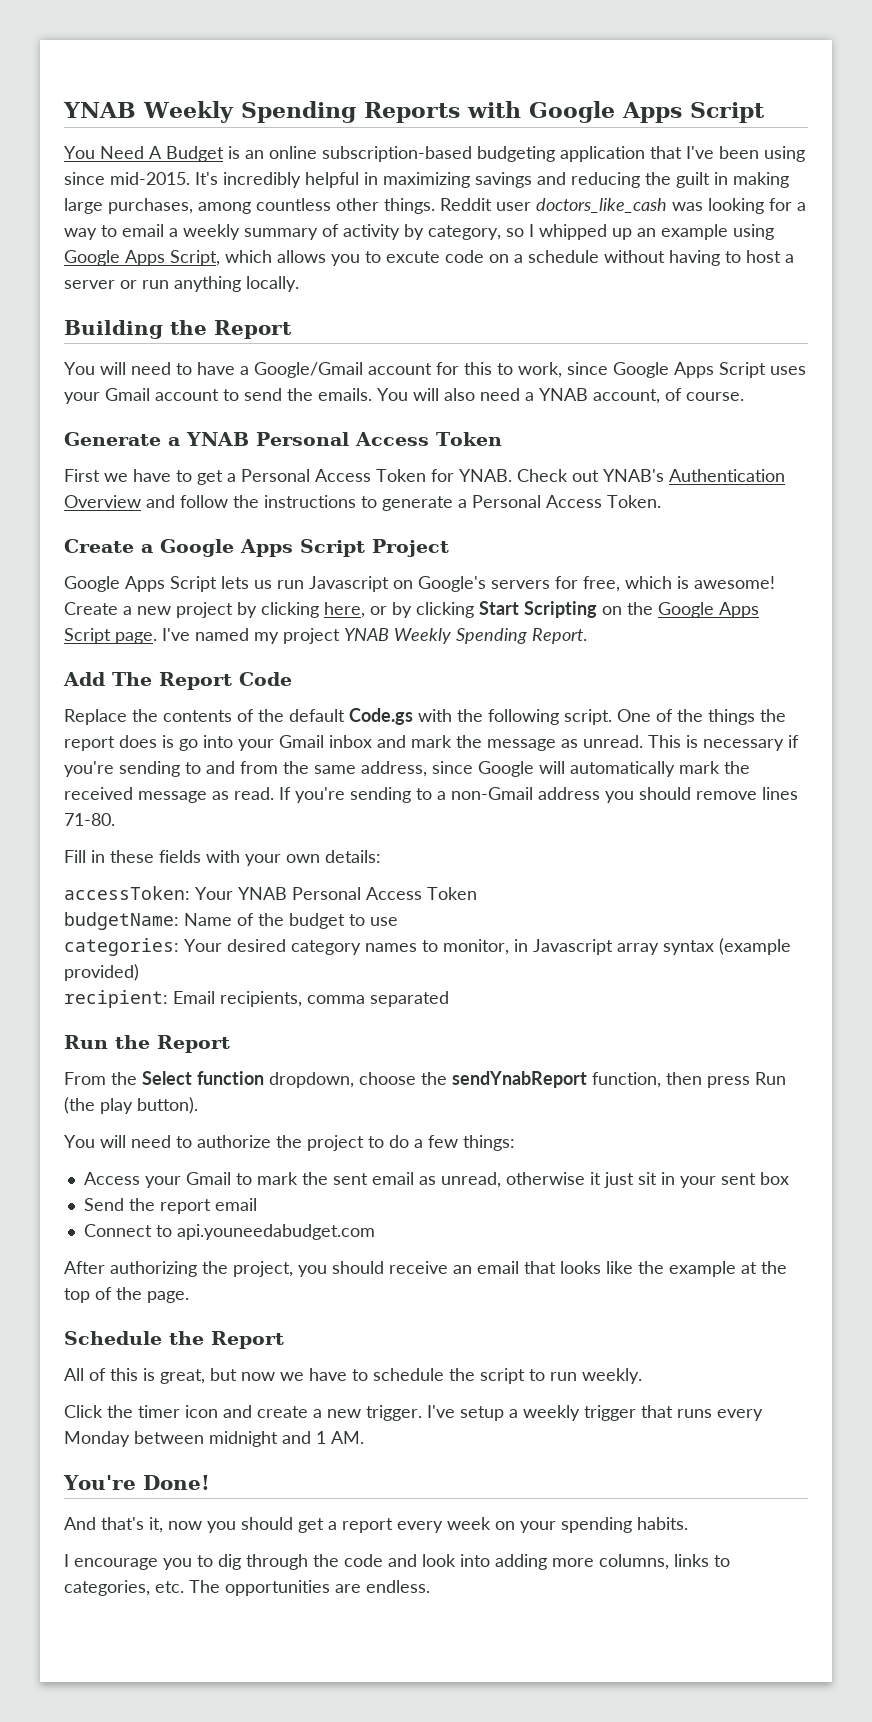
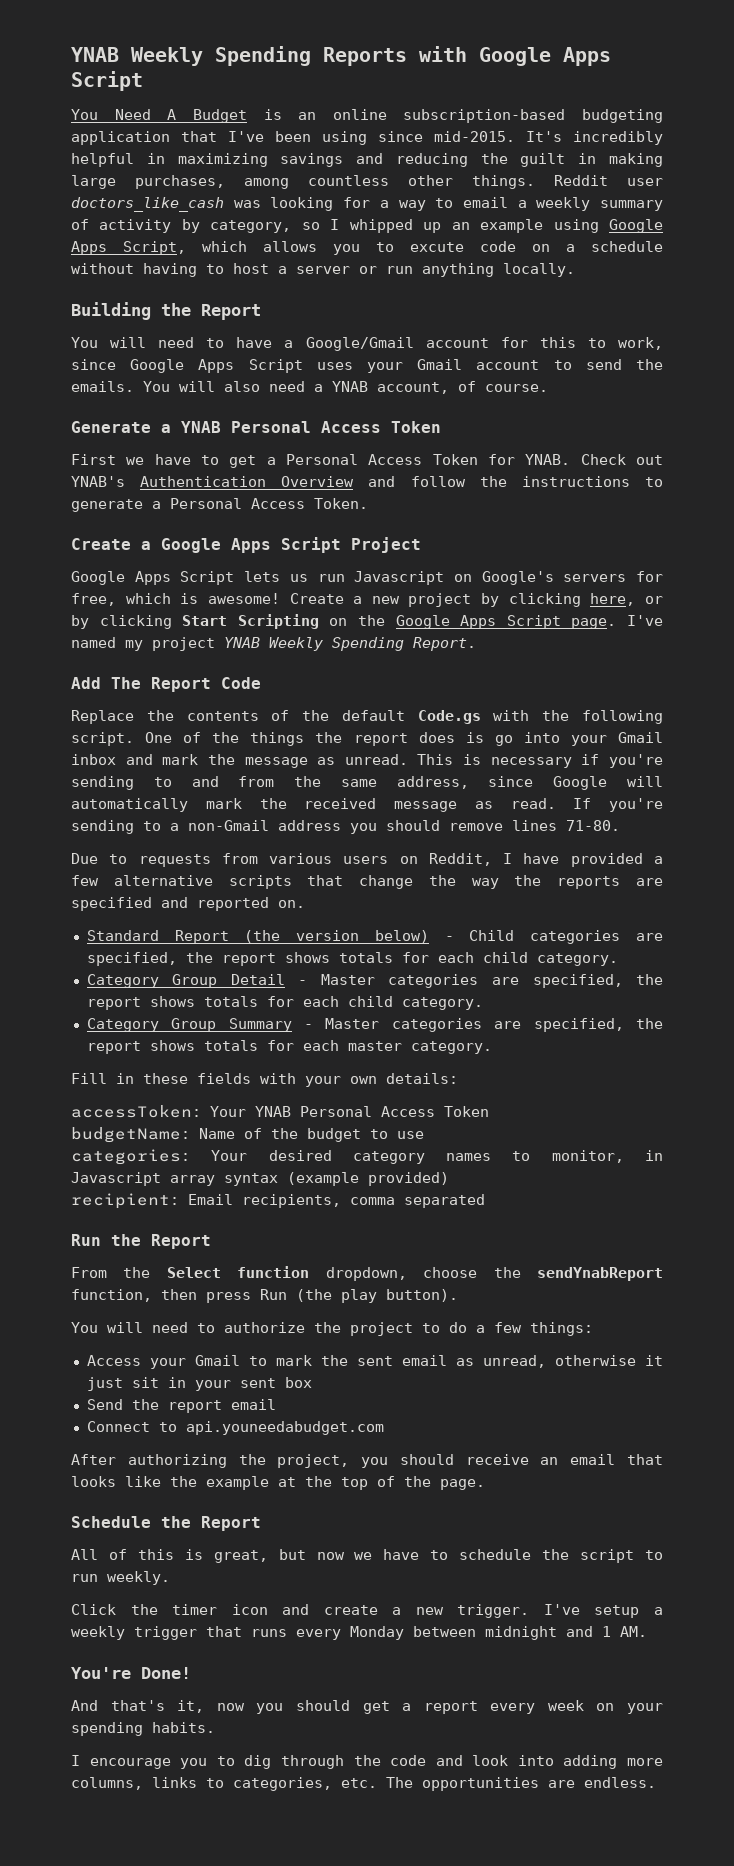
+ Due to requests from various users on Reddit, I have provided a few alternative scripts that change the way the reports are specified and reported on.
+ Standard Report (the version below) - Child categories are specified, the report shows totals for each child category.
+ Category Group Detail - Master categories are specified, the report shows totals for each child category.
+ Category Group Summary - Master categories are specified, the report shows totals for each master category.

